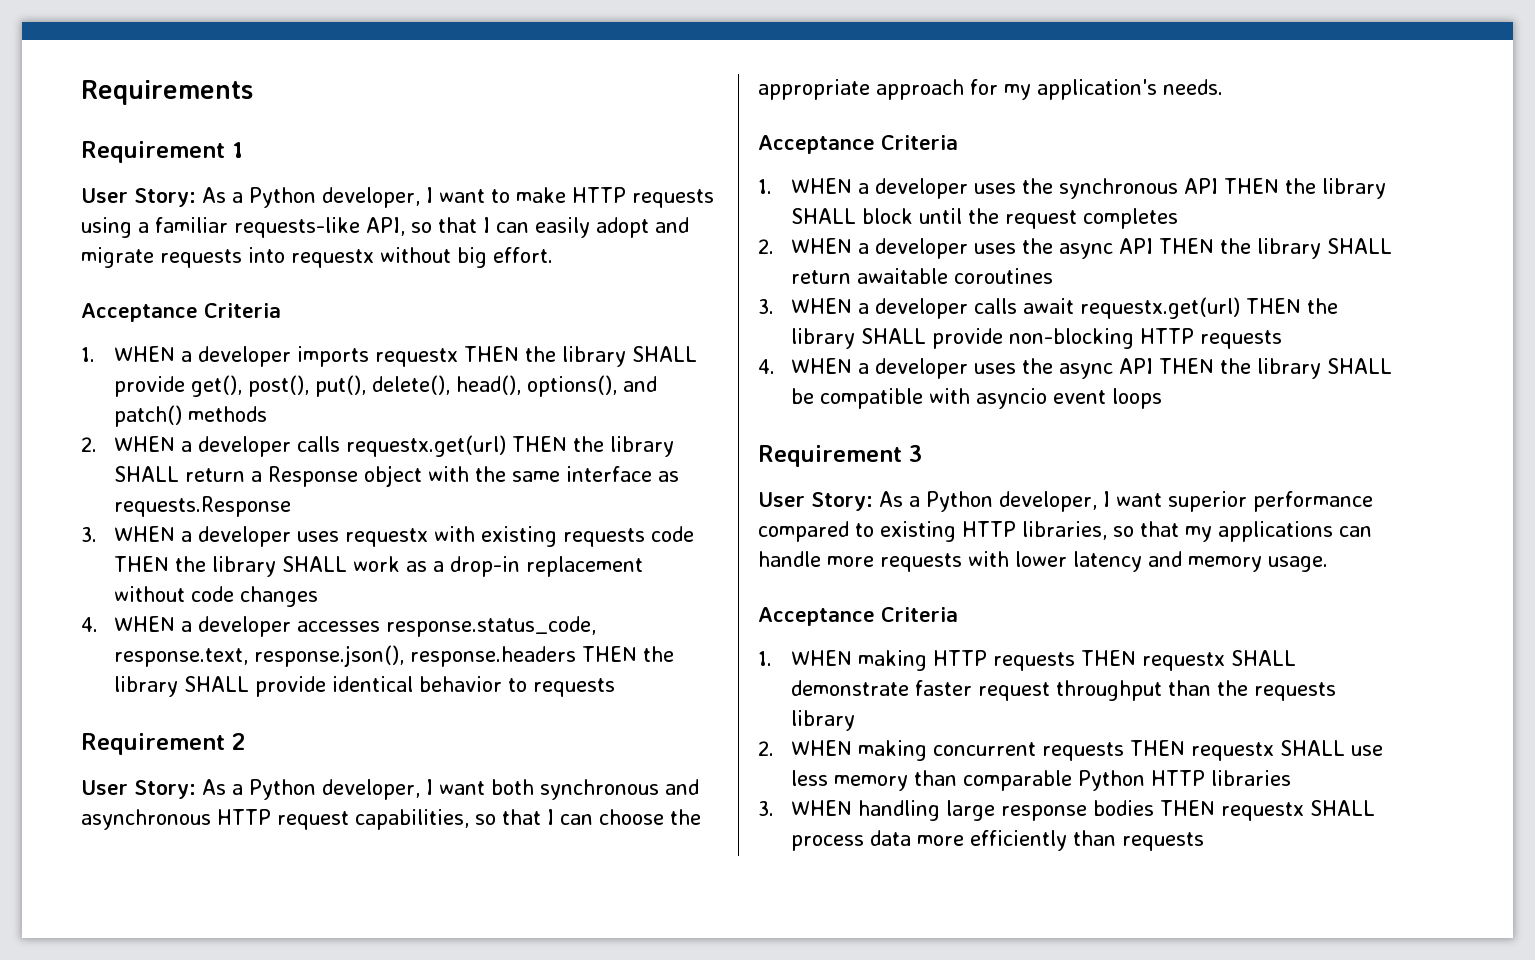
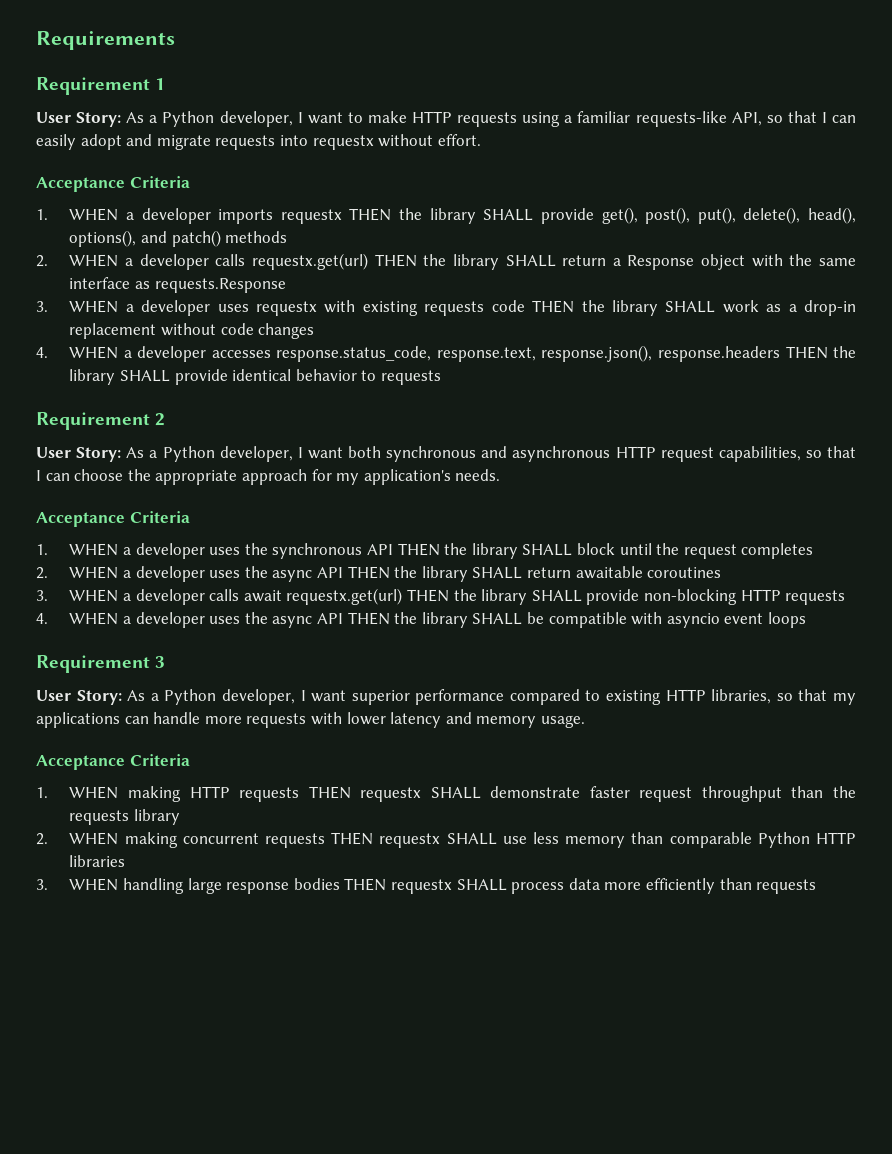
- User Story: As a Python developer, I want to make HTTP requests using a familiar requests-like API, so that I can easily adopt and migrate requests into requestx without big effort.
+ User Story: As a Python developer, I want to make HTTP requests using a familiar requests-like API, so that I can easily adopt and migrate requests into requestx without effort.

